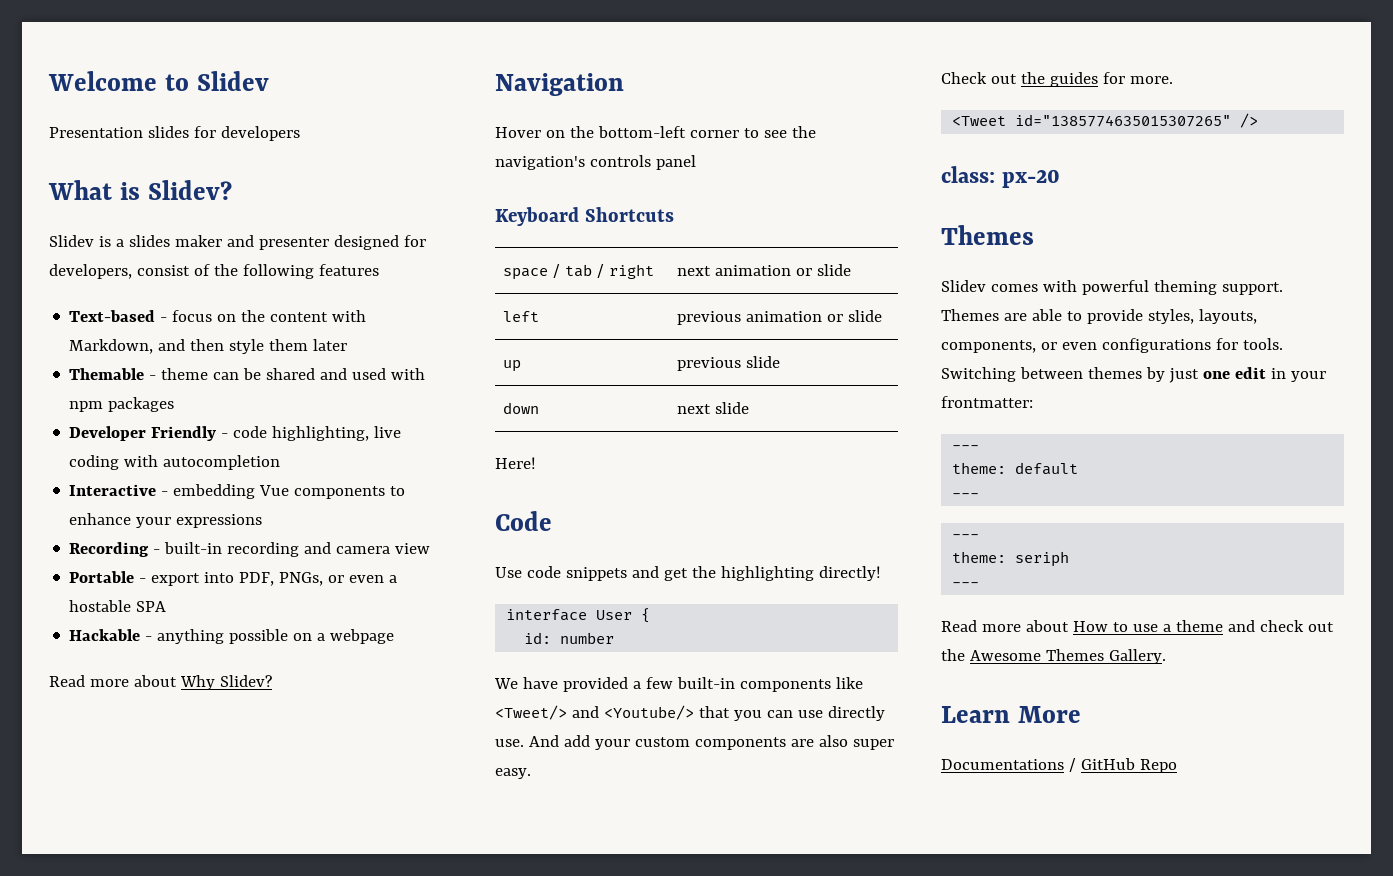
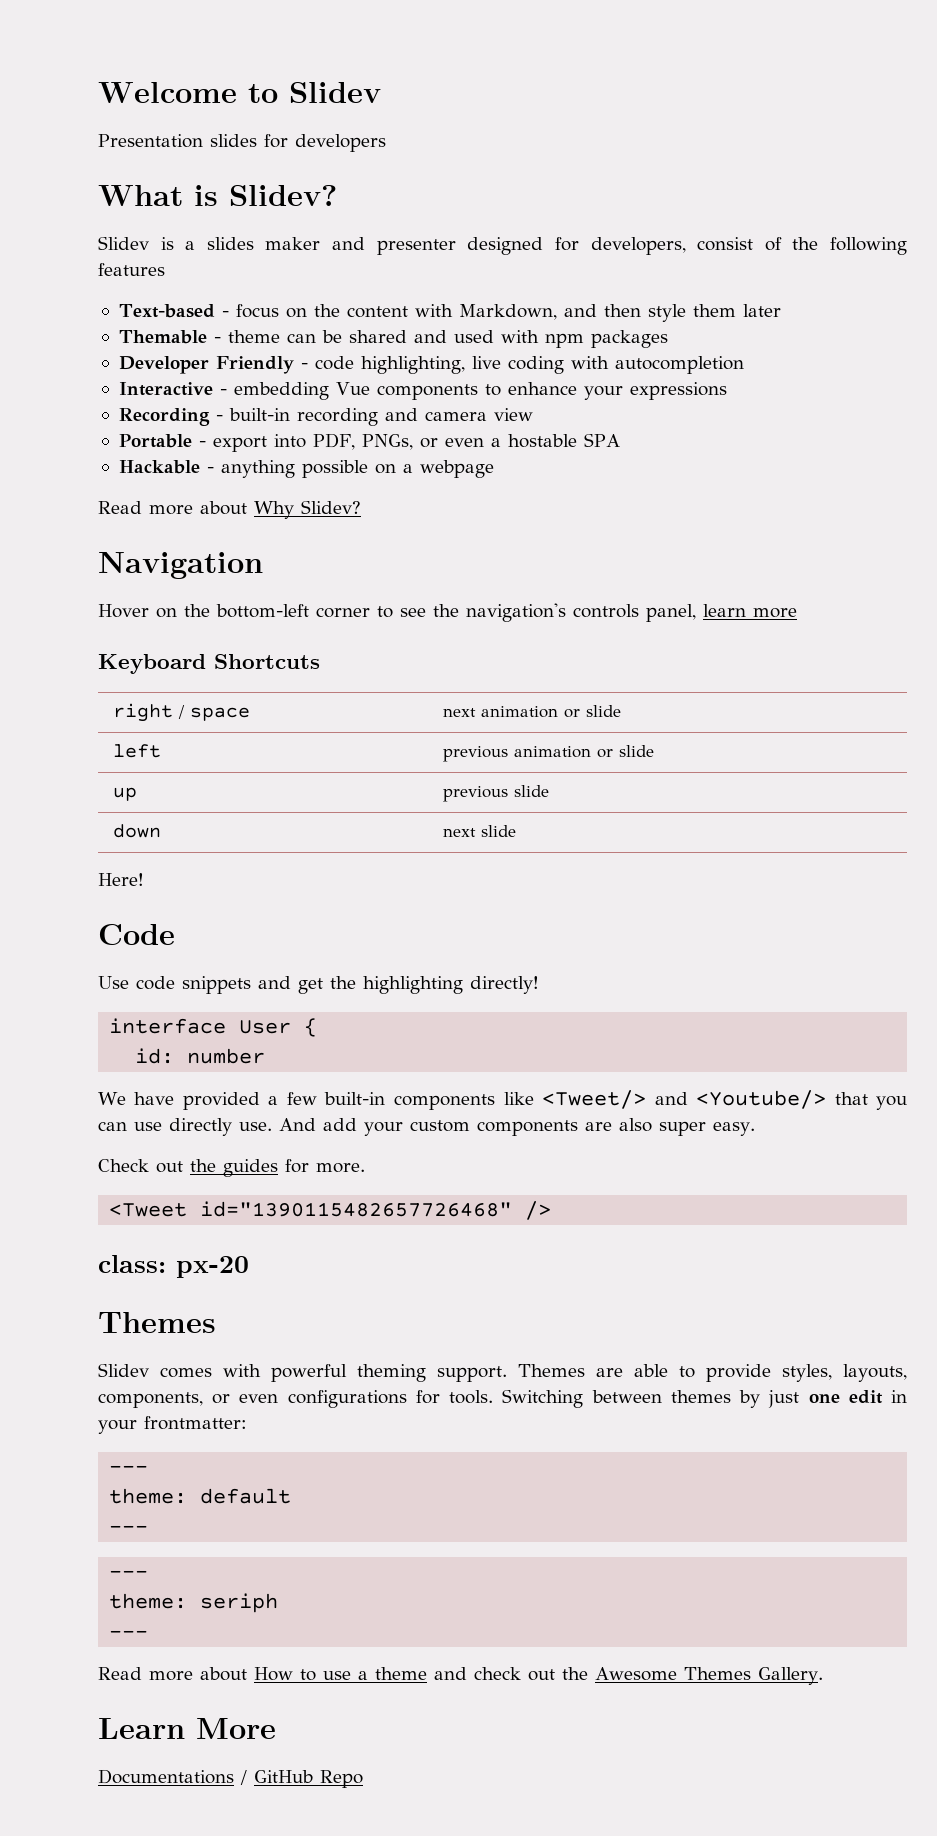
- Hover on the bottom-left corner to see the navigation's controls panel
+ Hover on the bottom-left corner to see the navigation's controls panel, learn more
- space / tab / right | next animation or slide
+ right / space | next animation or slide
- <Tweet id="1385774635015307265" />
+ <Tweet id="1390115482657726468" />

